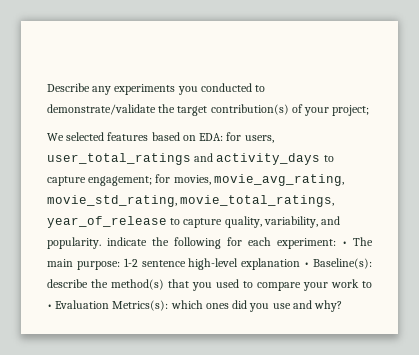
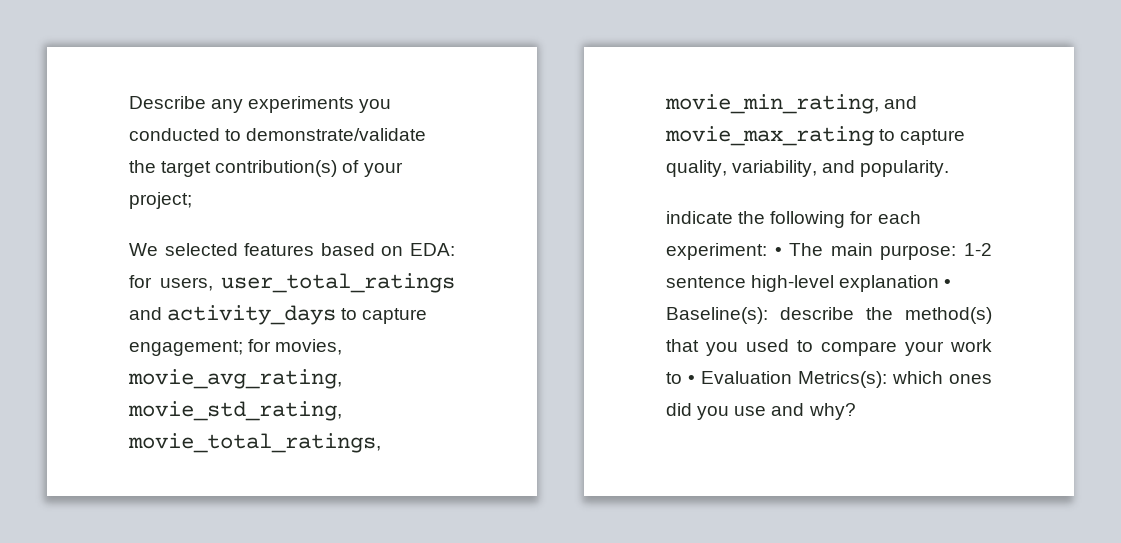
- for movies, movie_avg_rating, movie_std_rating, movie_total_ratings, year_of_release to capture quality, variability, and popularity. indicate the following for each experiment:
+ for movies, movie_avg_rating, movie_std_rating, movie_total_ratings, movie_min_rating, and movie_max_rating to capture quality, variability, and popularity.
+ indicate the following for each experiment:

